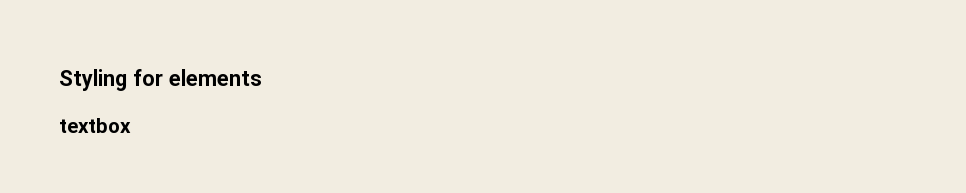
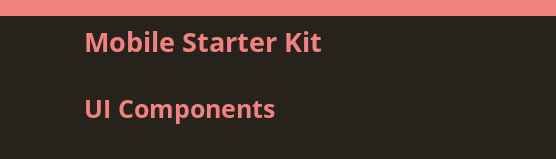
- Styling for elements
- textbox
+ Mobile Starter Kit
+ UI Components

